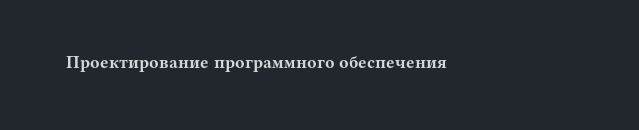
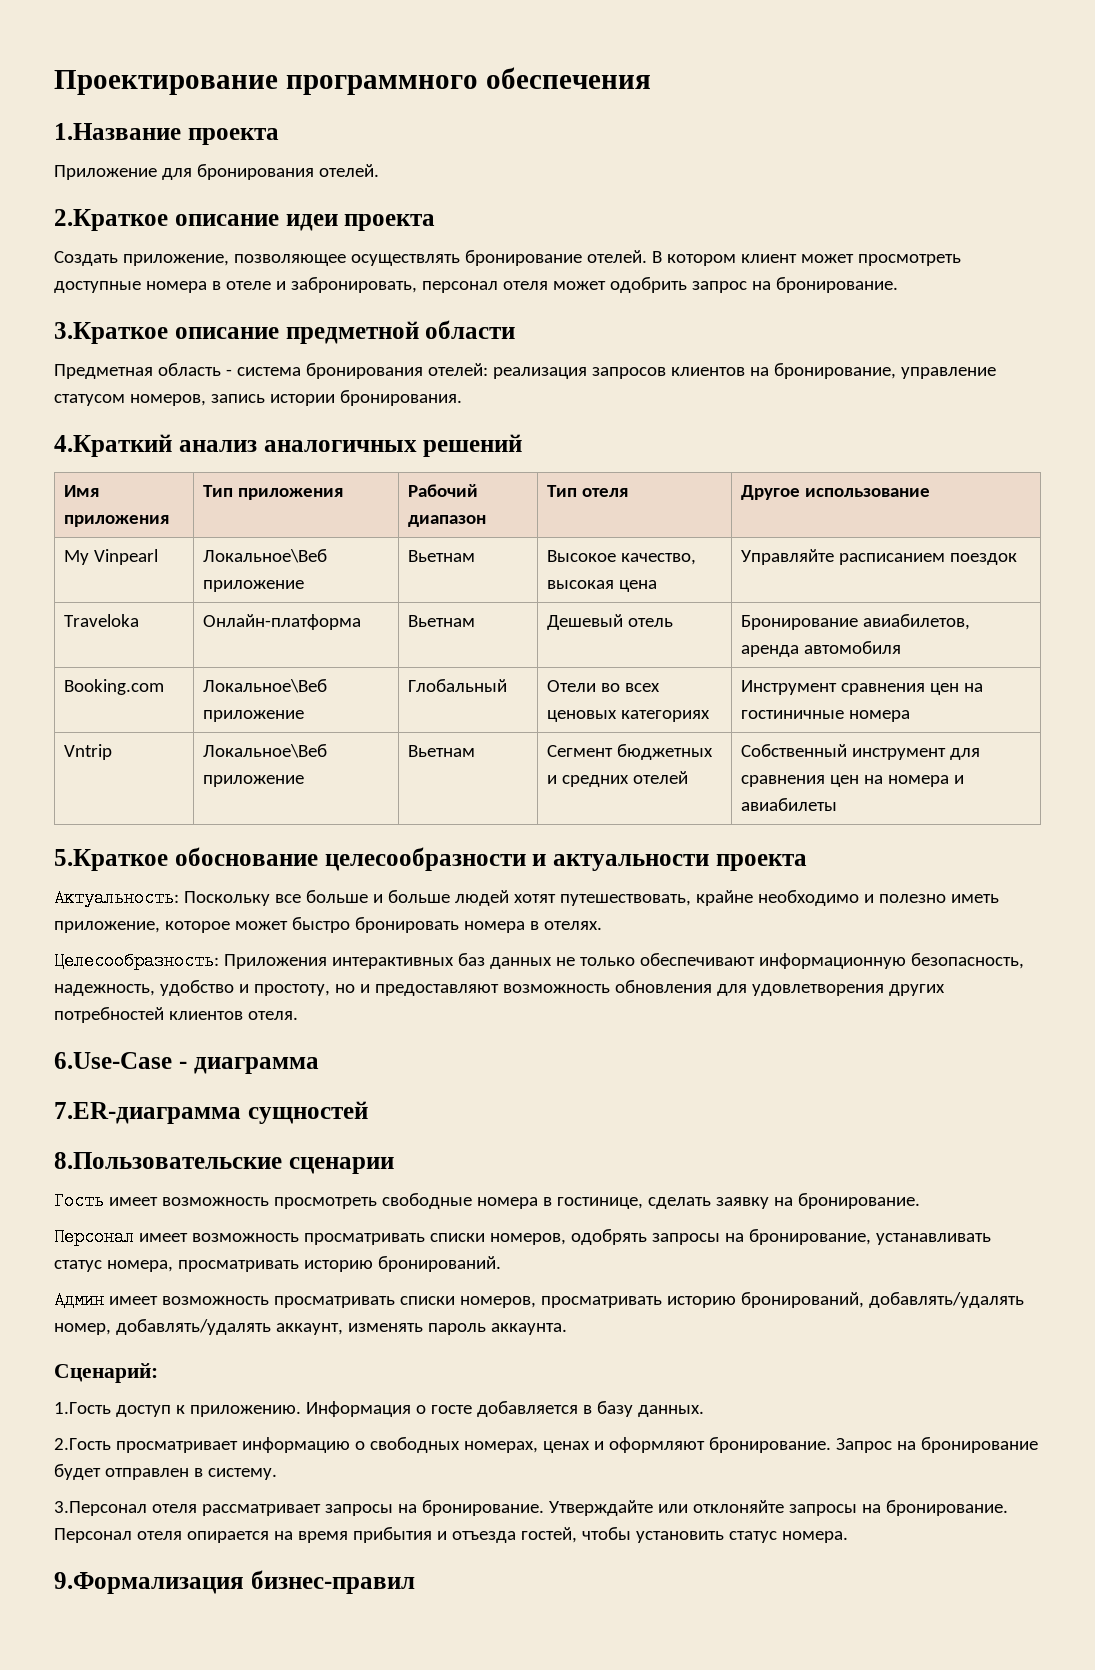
+ 1.Название проекта
+ Приложение для бронирования отелей.
+ 2.Краткое описание идеи проекта
+ Создать приложение, позволяющее осуществлять бронирование отелей. В котором клиент может просмотреть доступные номера в отеле и забронировать, персонал отеля может одобрить запрос на бронирование.
+ 3.Краткое описание предметной области
+ Предметная область - система бронирования отелей: реализация запросов клиентов на бронирование, управление статусом номеров, запись истории бронирования.
+ 4.Краткий анализ аналогичных решений
+ Имя приложения | Тип приложения | Рабочий диапазон | Тип отеля | Другое использование
+ My Vinpearl | Локальное\Веб приложение | Вьетнам | Высокое качество, высокая цена | Управляйте расписанием поездок
+ Traveloka | Онлайн-платформа | Вьетнам | Дешевый отель | Бронирование авиабилетов, аренда автомобиля
+ Booking.com | Локальное\Веб приложение | Глобальный | Отели во всех ценовых категориях | Инструмент сравнения цен на гостиничные номера
+ Vntrip | Локальное\Веб приложение | Вьетнам | Сегмент бюджетных и средних отелей | Собственный инструмент для сравнения цен на номера и авиабилеты
+ 5.Краткое обоснование целесообразности и актуальности проекта
+ Актуальность: Поскольку все больше и больше людей хотят путешествовать, крайне необходимо и полезно иметь приложение, которое может быстро бронировать номера в отелях.
+ Целесообразность: Приложения интерактивных баз данных не только обеспечивают информационную безопасность, надежность, удобство и простоту, но и предоставляют возможность обновления для удовлетворения других потребностей клиентов отеля.
+ 6.Use-Case - диаграмма
+ 7.ER-диаграмма сущностей
+ 8.Пользовательские сценарии
+ Гость имеет возможность просмотреть свободные номера в гостинице, сделать заявку на бронирование.
+ Персонал имеет возможность просматривать списки номеров, одобрять запросы на бронирование, устанавливать статус номера, просматривать историю бронирований.
+ Админ имеет возможность просматривать списки номеров, просматривать историю бронирований, добавлять/удалять номер, добавлять/удалять аккаунт, изменять пароль аккаунта.
+ Сценарий:
+ 1.Гость доступ к приложению. Информация о госте добавляется в базу данных.
+ 2.Гость просматривает информацию о свободных номерах, ценах и оформляют бронирование. Запрос на бронирование будет отправлен в систему.
+ 3.Персонал отеля рассматривает запросы на бронирование. Утверждайте или отклоняйте запросы на бронирование. Персонал отеля опирается на время прибытия и отъезда гостей, чтобы установить статус номера.
+ 9.Формализация бизнес-правил

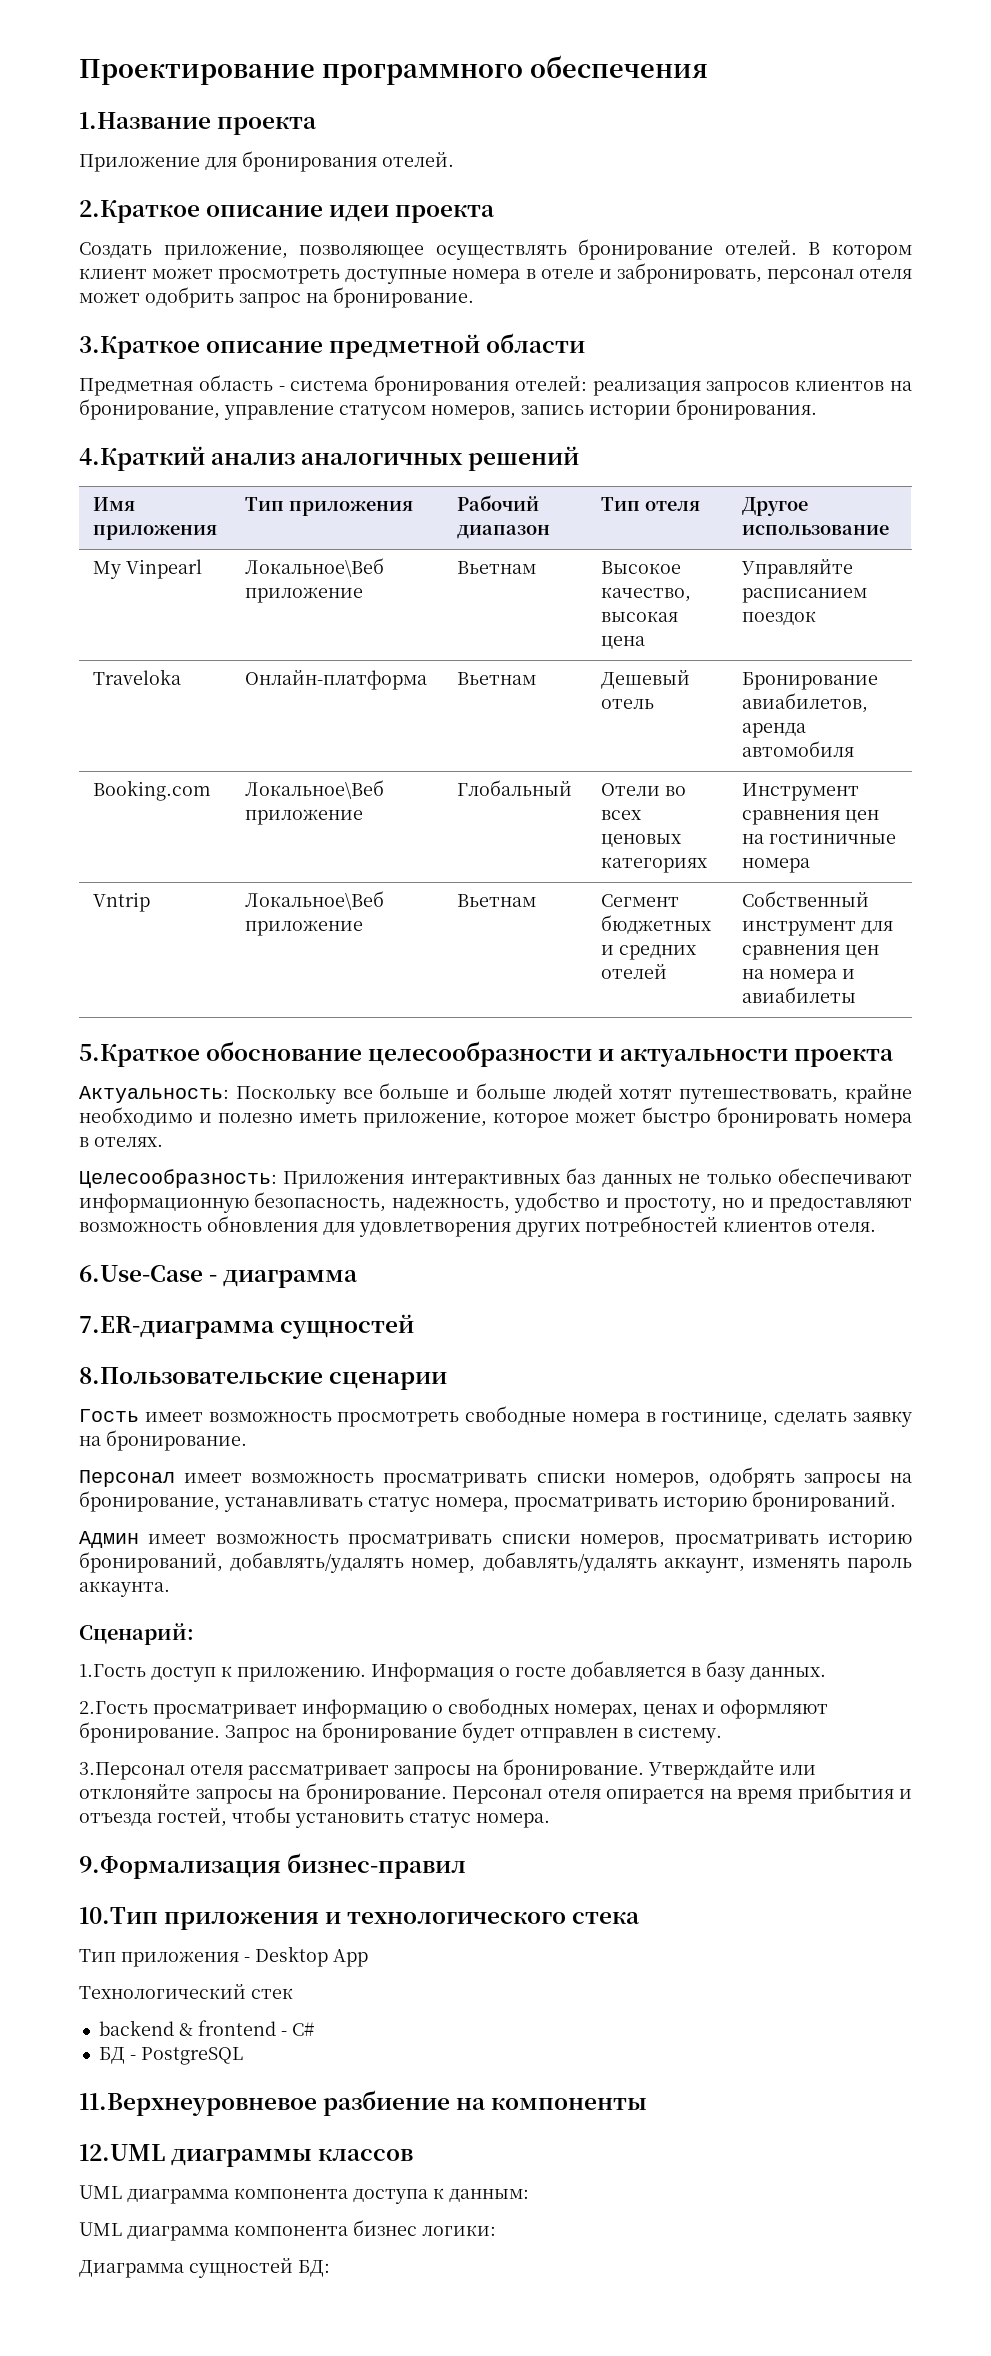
+ 10.Тип приложения и технологического стека
+ Тип приложения - Desktop App
+ Технологический стек
+ backend & frontend - C#
+ БД - PostgreSQL
+ 11.Верхнеуровневое разбиение на компоненты
+ 12.UML диаграммы классов
+ UML диаграмма компонента доступа к данным:
+ UML диаграмма компонента бизнес логики:
+ Диаграмма сущностей БД:

